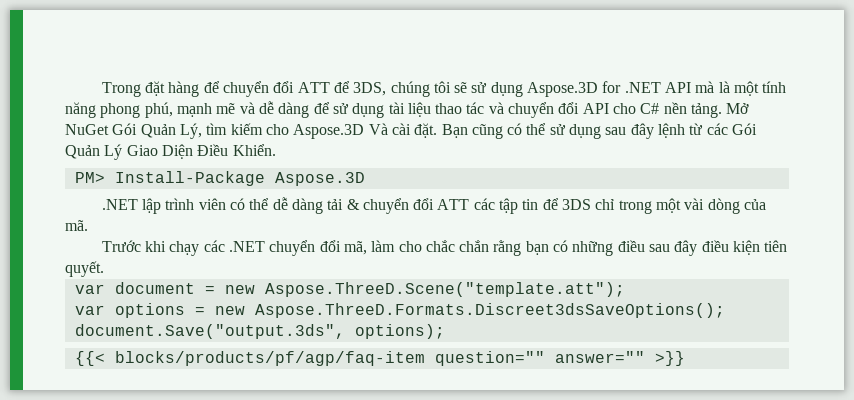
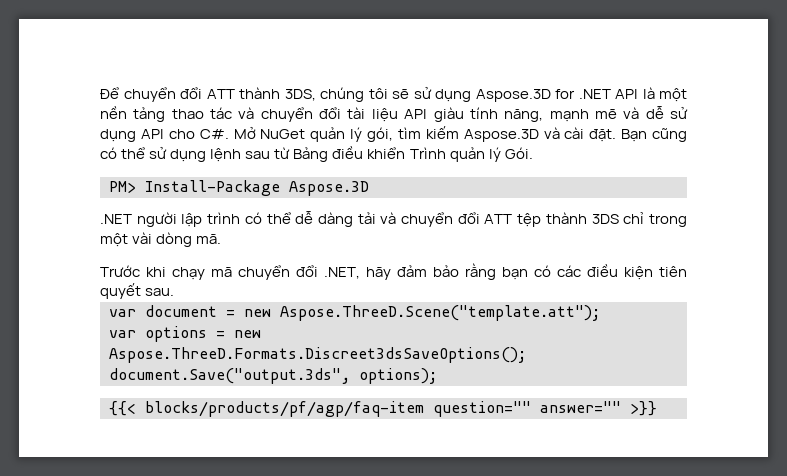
- Trong đặt hàng để chuyển đổi ATT để 3DS, chúng tôi sẽ sử dụng Aspose.3D for .NET API mà là một tính năng phong phú, mạnh mẽ và dễ dàng để sử dụng tài liệu thao tác và chuyển đổi API cho C# nền tảng. Mở NuGet Gói Quản Lý, tìm kiếm cho Aspose.3D Và cài đặt.
+ Để chuyển đổi ATT thành 3DS, chúng tôi sẽ sử dụng Aspose.3D for .NET API là một nền tảng thao tác và chuyển đổi tài liệu API giàu tính năng, mạnh mẽ và dễ sử dụng API cho C#. Mở NuGet quản lý gói, tìm kiếm Aspose.3D và cài đặt.
- Bạn cũng có thể sử dụng sau đây lệnh từ các Gói Quản Lý Giao Diện Điều Khiển.
+ Bạn cũng có thể sử dụng lệnh sau từ Bảng điều khiển Trình quản lý Gói.
- .NET lập trình viên có thể dễ dàng tải & chuyển đổi ATT các tập tin để 3DS chỉ trong một vài dòng của mã.
+ .NET người lập trình có thể dễ dàng tải và chuyển đổi ATT tệp thành 3DS chỉ trong một vài dòng mã.
- Trước khi chạy các .NET chuyển đổi mã, làm cho chắc chắn rằng bạn có những điều sau đây điều kiện tiên quyết.
+ Trước khi chạy mã chuyển đổi .NET, hãy đảm bảo rằng bạn có các điều kiện tiên quyết sau.

